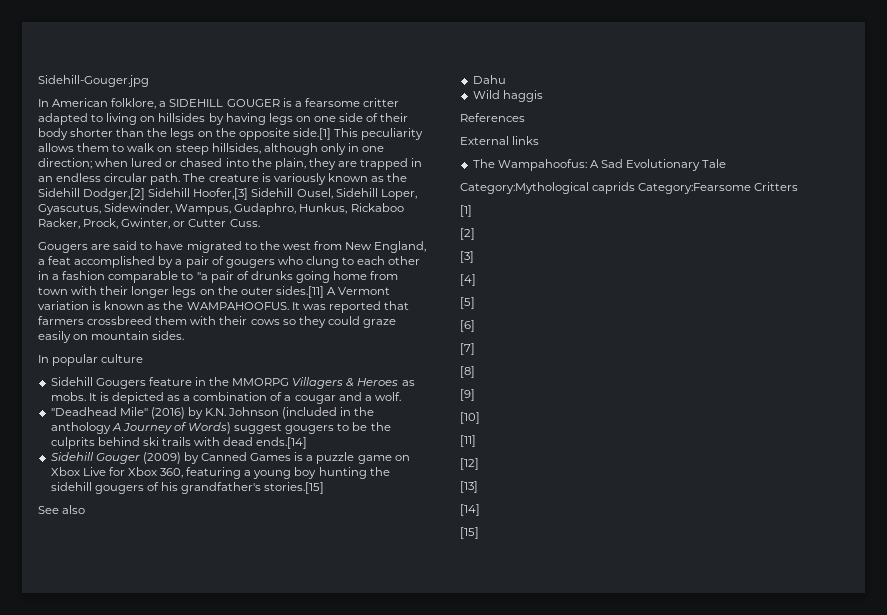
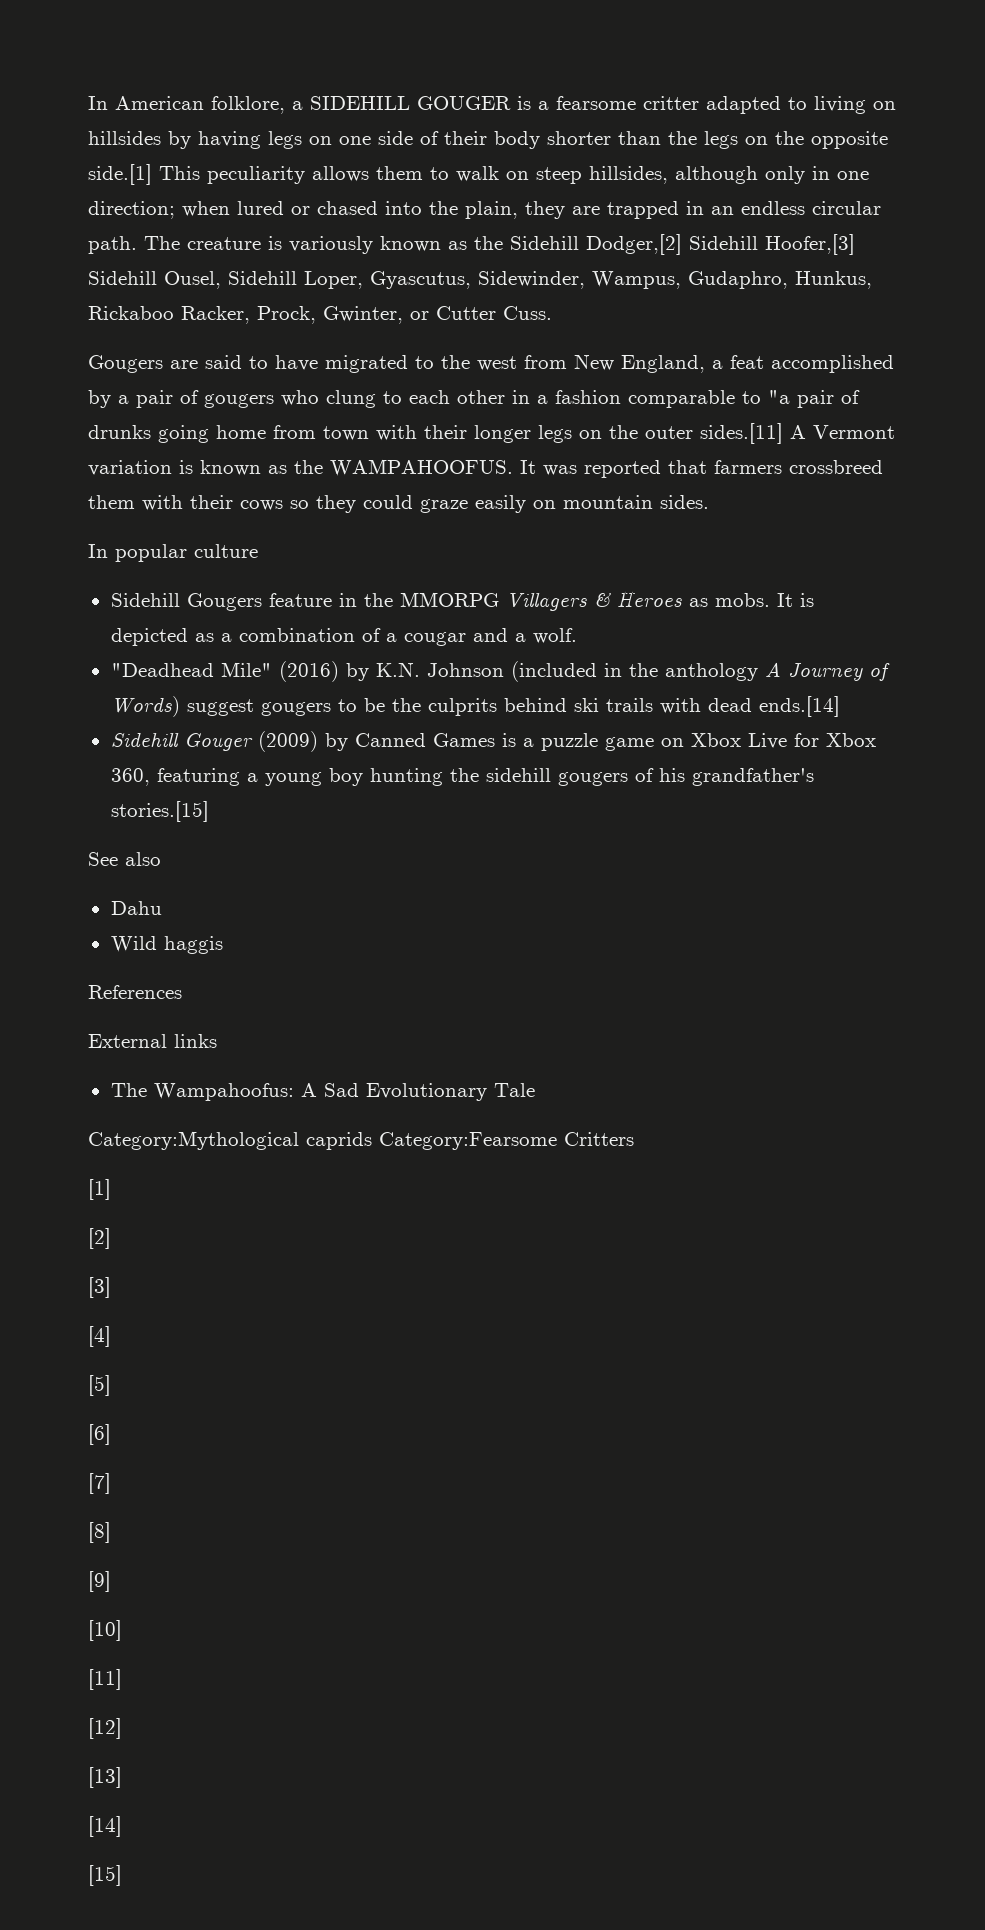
- Sidehill-Gouger.jpg

